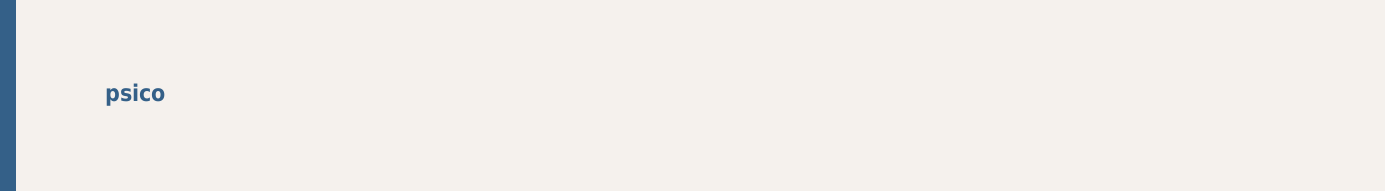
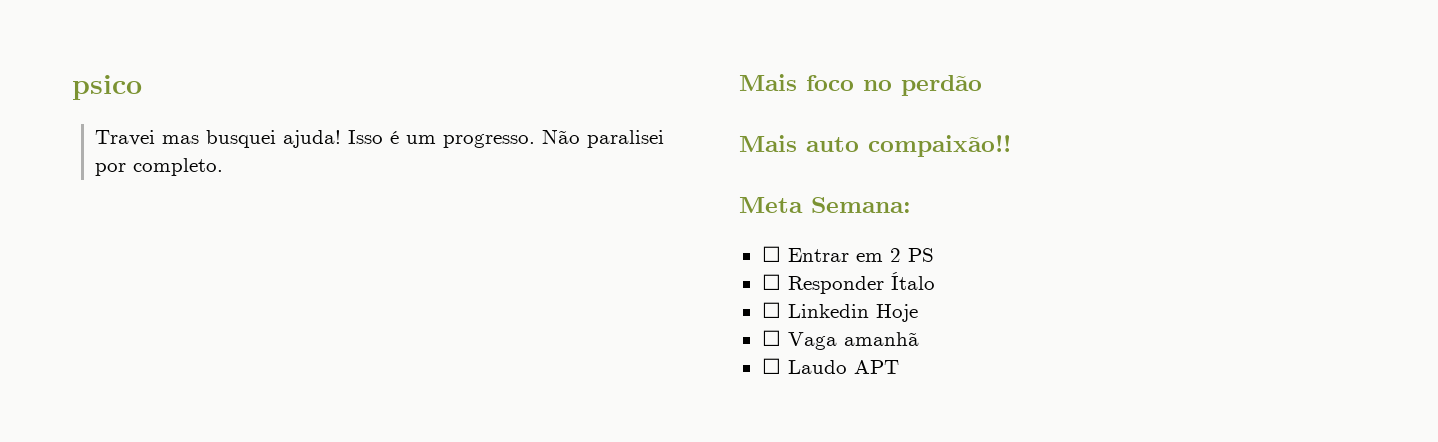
+ Travei mas busquei ajuda! Isso é um progresso. Não paralisei por completo.
+ Mais foco no perdão
+ Mais auto compaixão!!
+ Meta Semana:
+ ☐ Entrar em 2 PS
+ ☐ Responder Ítalo
+ ☐ Linkedin Hoje
+ ☐ Vaga amanhã
+ ☐ Laudo APT

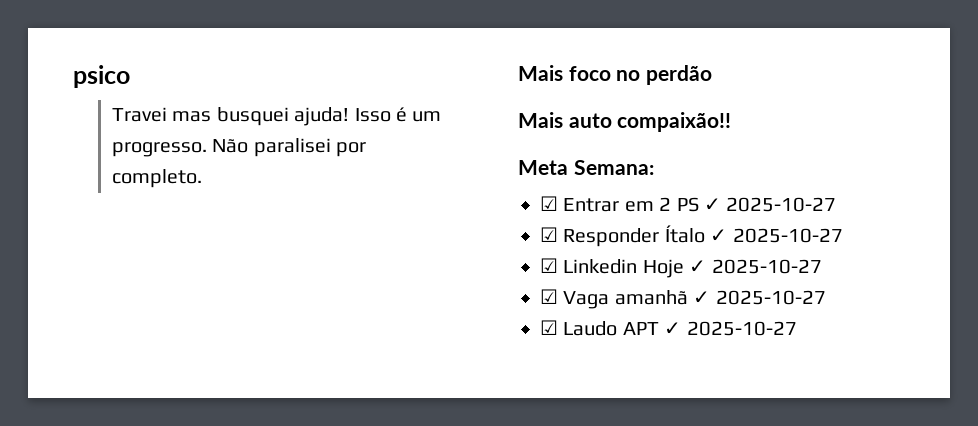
- ☐ Entrar em 2 PS
- ☐ Responder Ítalo
- ☐ Linkedin Hoje
- ☐ Vaga amanhã
- ☐ Laudo APT
+ ☑ Entrar em 2 PS ✓ 2025-10-27
+ ☑ Responder Ítalo ✓ 2025-10-27
+ ☑ Linkedin Hoje ✓ 2025-10-27
+ ☑ Vaga amanhã ✓ 2025-10-27
+ ☑ Laudo APT ✓ 2025-10-27

